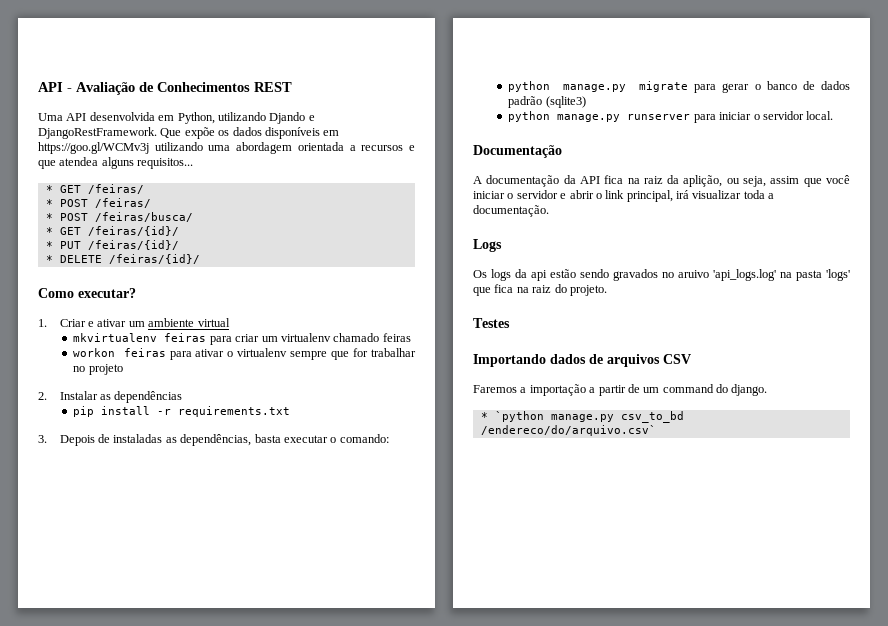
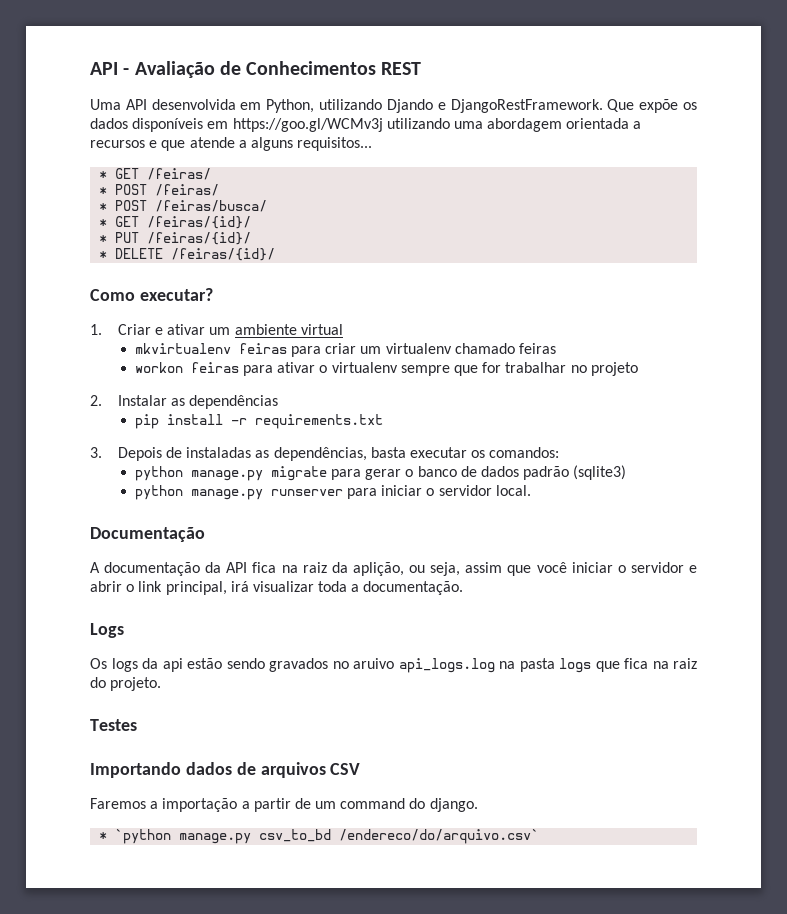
- Que expõe os dados disponíveis em https://goo.gl/WCMv3j utilizando uma abordagem orientada a recursos e que atendea alguns requisitos...
+ Que expõe os dados disponíveis em https://goo.gl/WCMv3j utilizando uma abordagem orientada a recursos e que atende a alguns requisitos...
- 3. Depois de instaladas as dependências, basta executar o comando:
+ 3. Depois de instaladas as dependências, basta executar os comandos:
- Os logs da api estão sendo gravados no aruivo 'api_logs.log' na pasta 'logs' que fica na raiz do projeto.
+ Os logs da api estão sendo gravados no aruivo api_logs.log na pasta logs que fica na raiz do projeto.

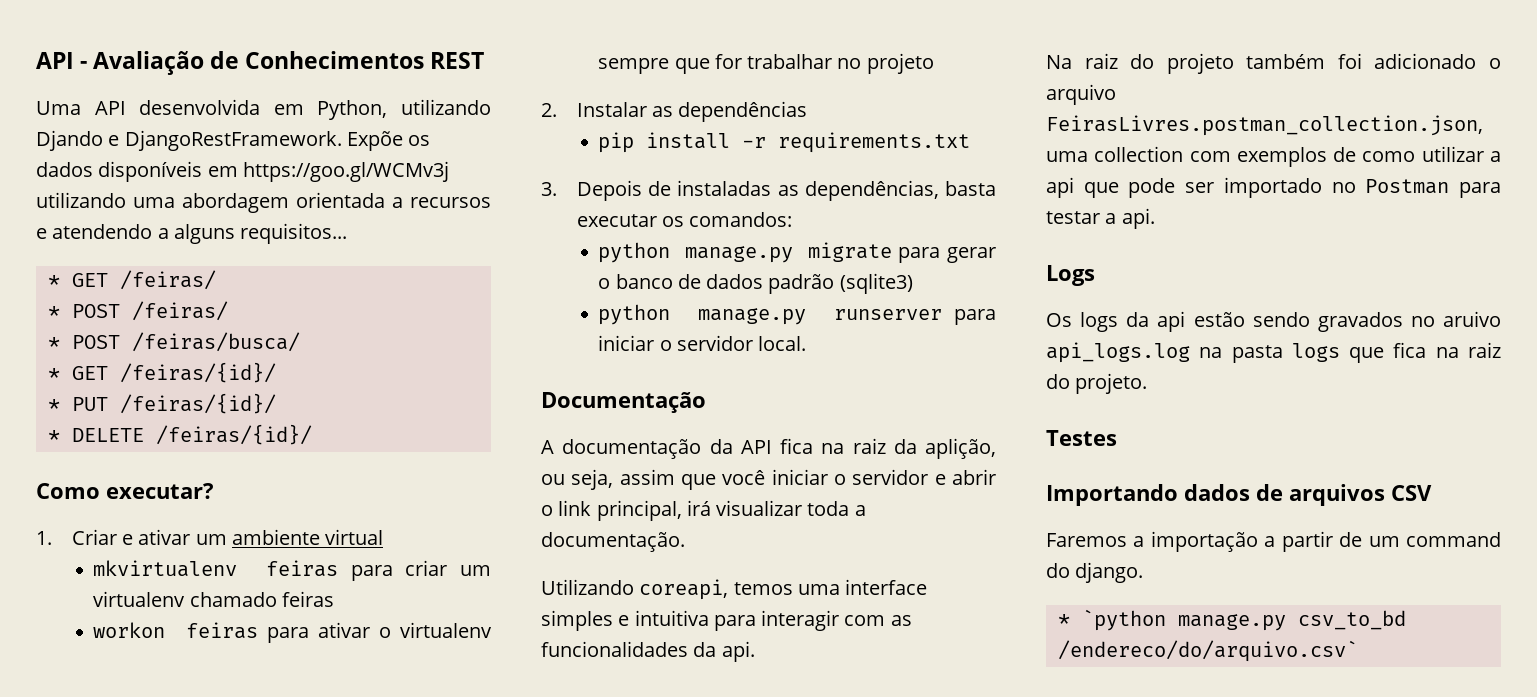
- Que expõe os dados disponíveis em https://goo.gl/WCMv3j utilizando uma abordagem orientada a recursos e que atende a alguns requisitos...
+ Expõe os dados disponíveis em https://goo.gl/WCMv3j utilizando uma abordagem orientada a recursos e atendendo a alguns requisitos...
+ Utilizando coreapi, temos uma interface simples e intuitiva para interagir com as funcionalidades da api.
+ Na raiz do projeto também foi adicionado o arquivo FeirasLivres.postman_collection.json, uma collection com exemplos de como utilizar a api que pode ser importado no Postman para testar a api.

